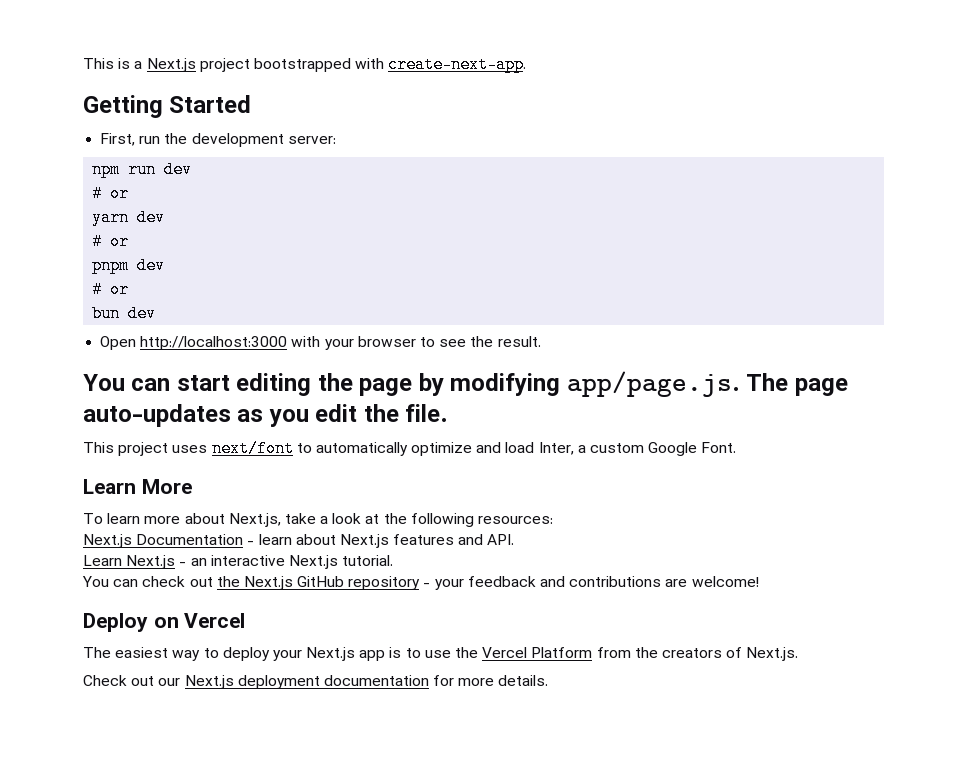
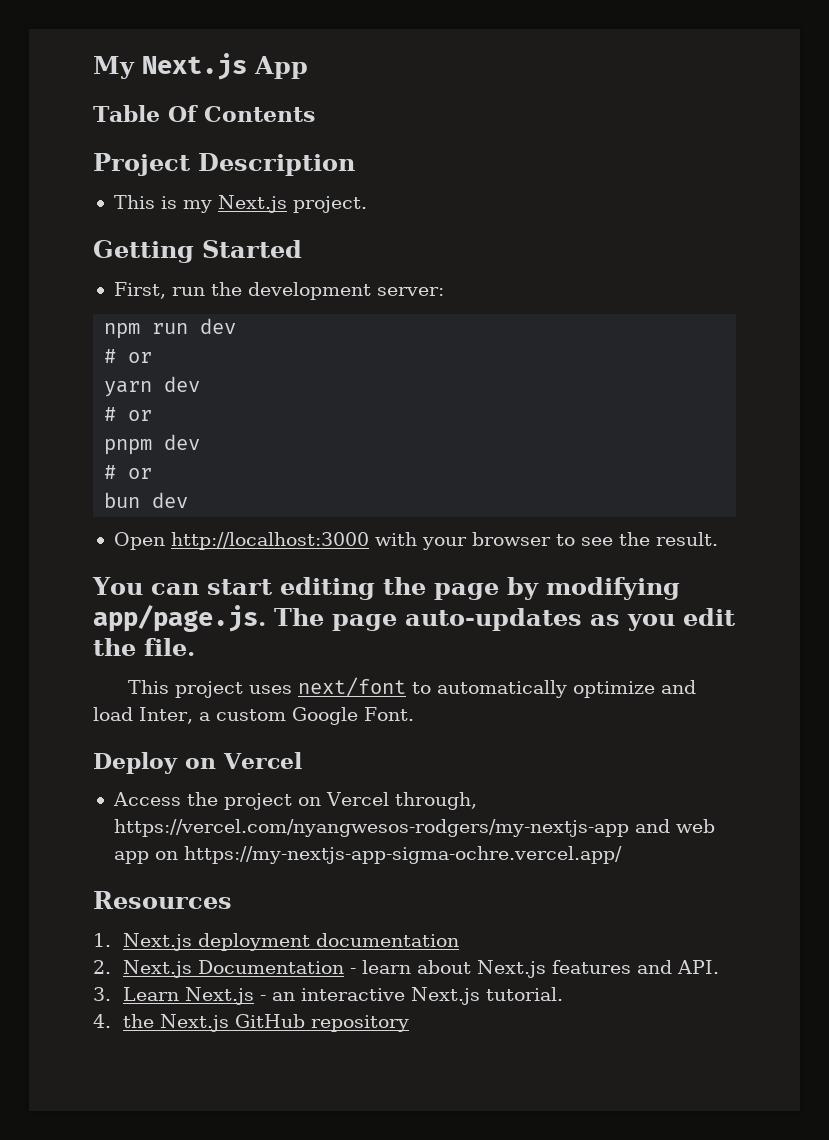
- This is a Next.js project bootstrapped with create-next-app.
+ My Next.js App
+ Table Of Contents
+ Project Description
+ This is my Next.js project.
- Learn More
- To learn more about Next.js, take a look at the following resources:
- Next.js Documentation - learn about Next.js features and API.
+ Deploy on Vercel
+ Access the project on Vercel through, https://vercel.com/nyangwesos-rodgers/my-nextjs-app and web app on https://my-nextjs-app-sigma-ochre.vercel.app/
+ Resources
+ 1. Next.js deployment documentation
+ 2. Next.js Documentation - learn about Next.js features and API.
- Learn Next.js - an interactive Next.js tutorial.
+ 3. Learn Next.js - an interactive Next.js tutorial.
- You can check out the Next.js GitHub repository - your feedback and contributions are welcome!
- Deploy on Vercel
- The easiest way to deploy your Next.js app is to use the Vercel Platform from the creators of Next.js.
- Check out our Next.js deployment documentation for more details.
+ 4. the Next.js GitHub repository

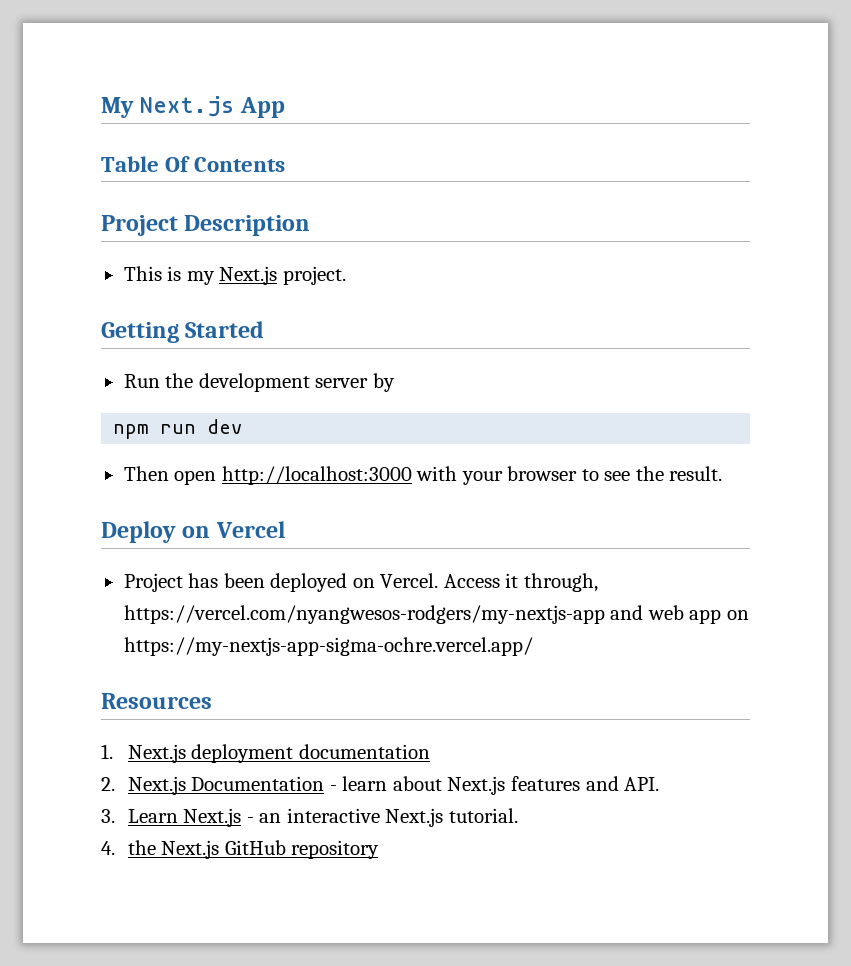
- First, run the development server:
+ Run the development server by
  npm run dev
- # or
- yarn dev
- # or
- pnpm dev
- # or
- bun dev
- Open http://localhost:3000 with your browser to see the result.
+ Then open http://localhost:3000 with your browser to see the result.
- You can start editing the page by modifying app/page.js. The page auto-updates as you edit the file.
- This project uses next/font to automatically optimize and load Inter, a custom Google Font.
  Deploy on Vercel
- Access the project on Vercel through, https://vercel.com/nyangwesos-rodgers/my-nextjs-app and web app on https://my-nextjs-app-sigma-ochre.vercel.app/
+ Project has been deployed on Vercel. Access it through, https://vercel.com/nyangwesos-rodgers/my-nextjs-app and web app on https://my-nextjs-app-sigma-ochre.vercel.app/

